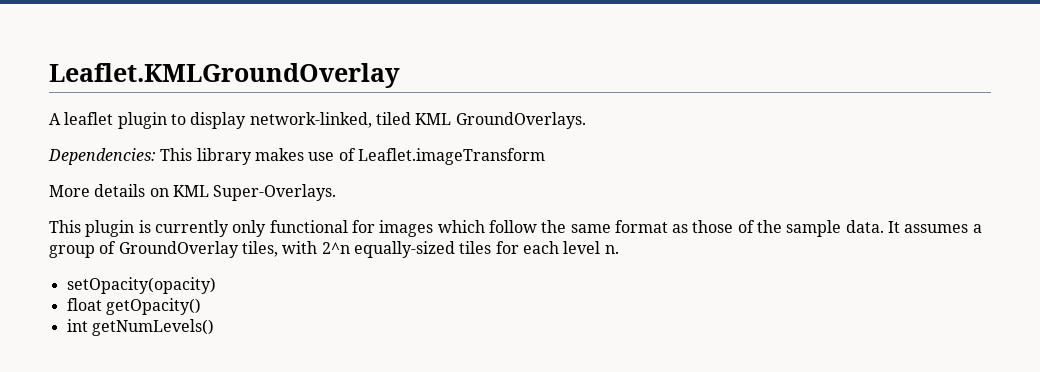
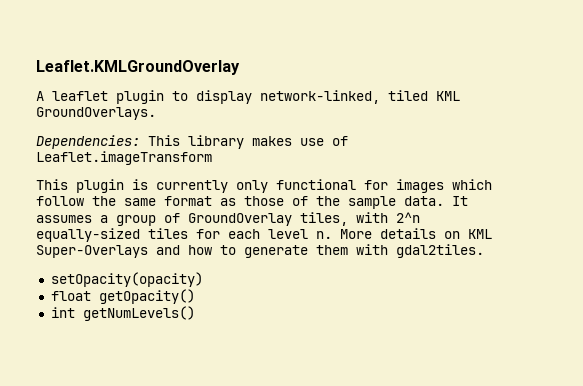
- More details on KML Super-Overlays.
+ More details on KML Super-Overlays and how to generate them with gdal2tiles.

